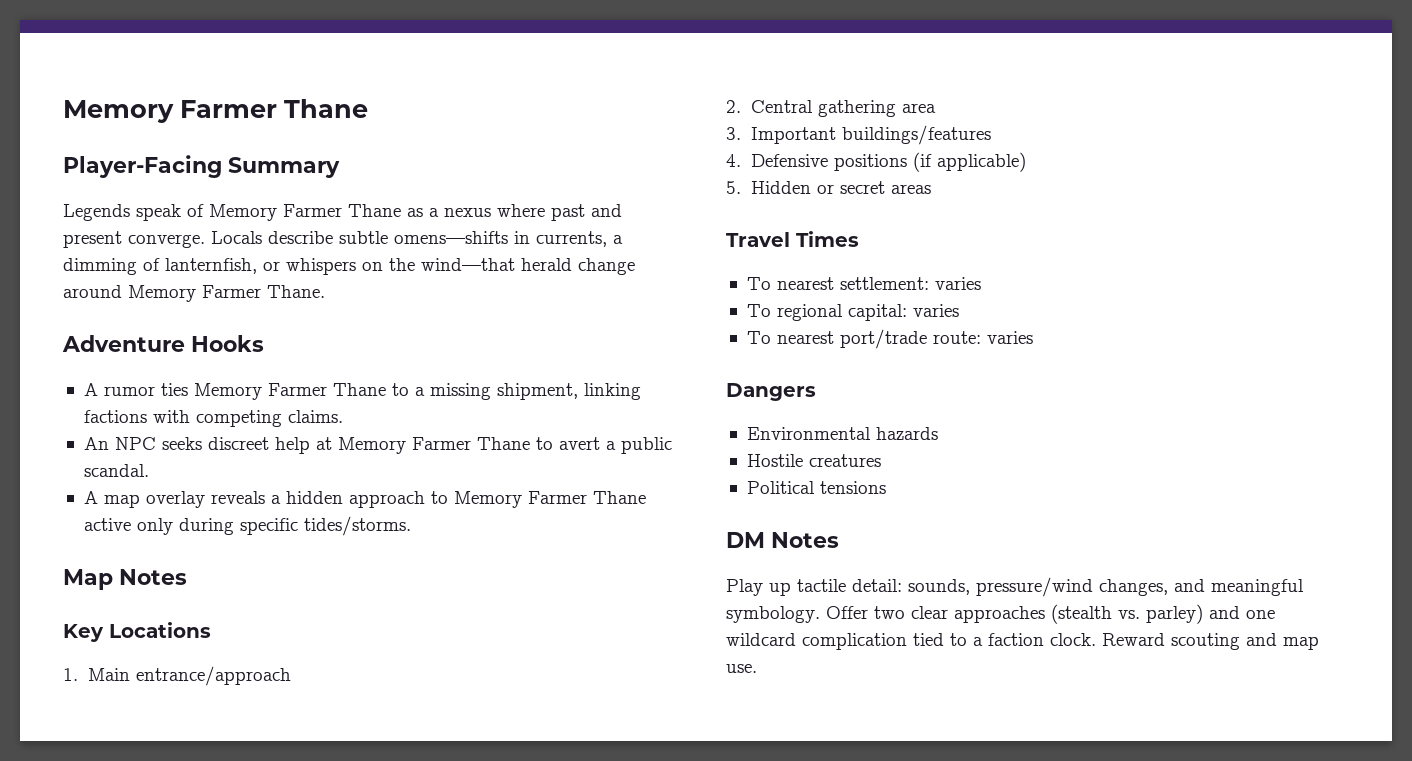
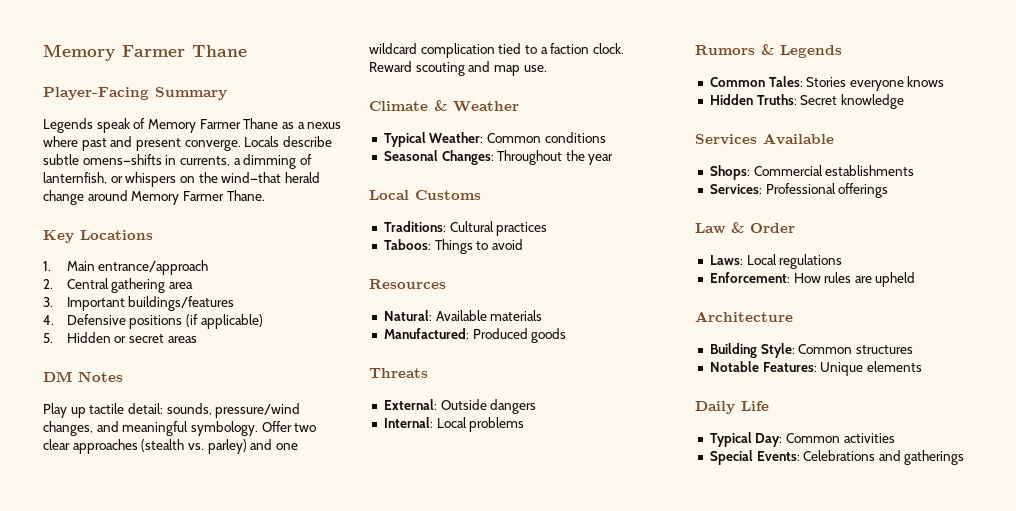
- Adventure Hooks
- A rumor ties Memory Farmer Thane to a missing shipment, linking factions with competing claims.
- An NPC seeks discreet help at Memory Farmer Thane to avert a public scandal.
- A map overlay reveals a hidden approach to Memory Farmer Thane active only during specific tides/storms.
- Map Notes
- Travel Times
- To nearest settlement: varies
- To regional capital: varies
- To nearest port/trade route: varies
- Dangers
- Environmental hazards
- Hostile creatures
- Political tensions
+ Climate & Weather
+ Typical Weather: Common conditions
+ Seasonal Changes: Throughout the year
+ Local Customs
+ Traditions: Cultural practices
+ Taboos: Things to avoid
+ Resources
+ Natural: Available materials
+ Manufactured: Produced goods
+ Threats
+ External: Outside dangers
+ Internal: Local problems
+ Rumors & Legends
+ Common Tales: Stories everyone knows
+ Hidden Truths: Secret knowledge
+ Services Available
+ Shops: Commercial establishments
+ Services: Professional offerings
+ Law & Order
+ Laws: Local regulations
+ Enforcement: How rules are upheld
+ Architecture
+ Building Style: Common structures
+ Notable Features: Unique elements
+ Daily Life
+ Typical Day: Common activities
+ Special Events: Celebrations and gatherings

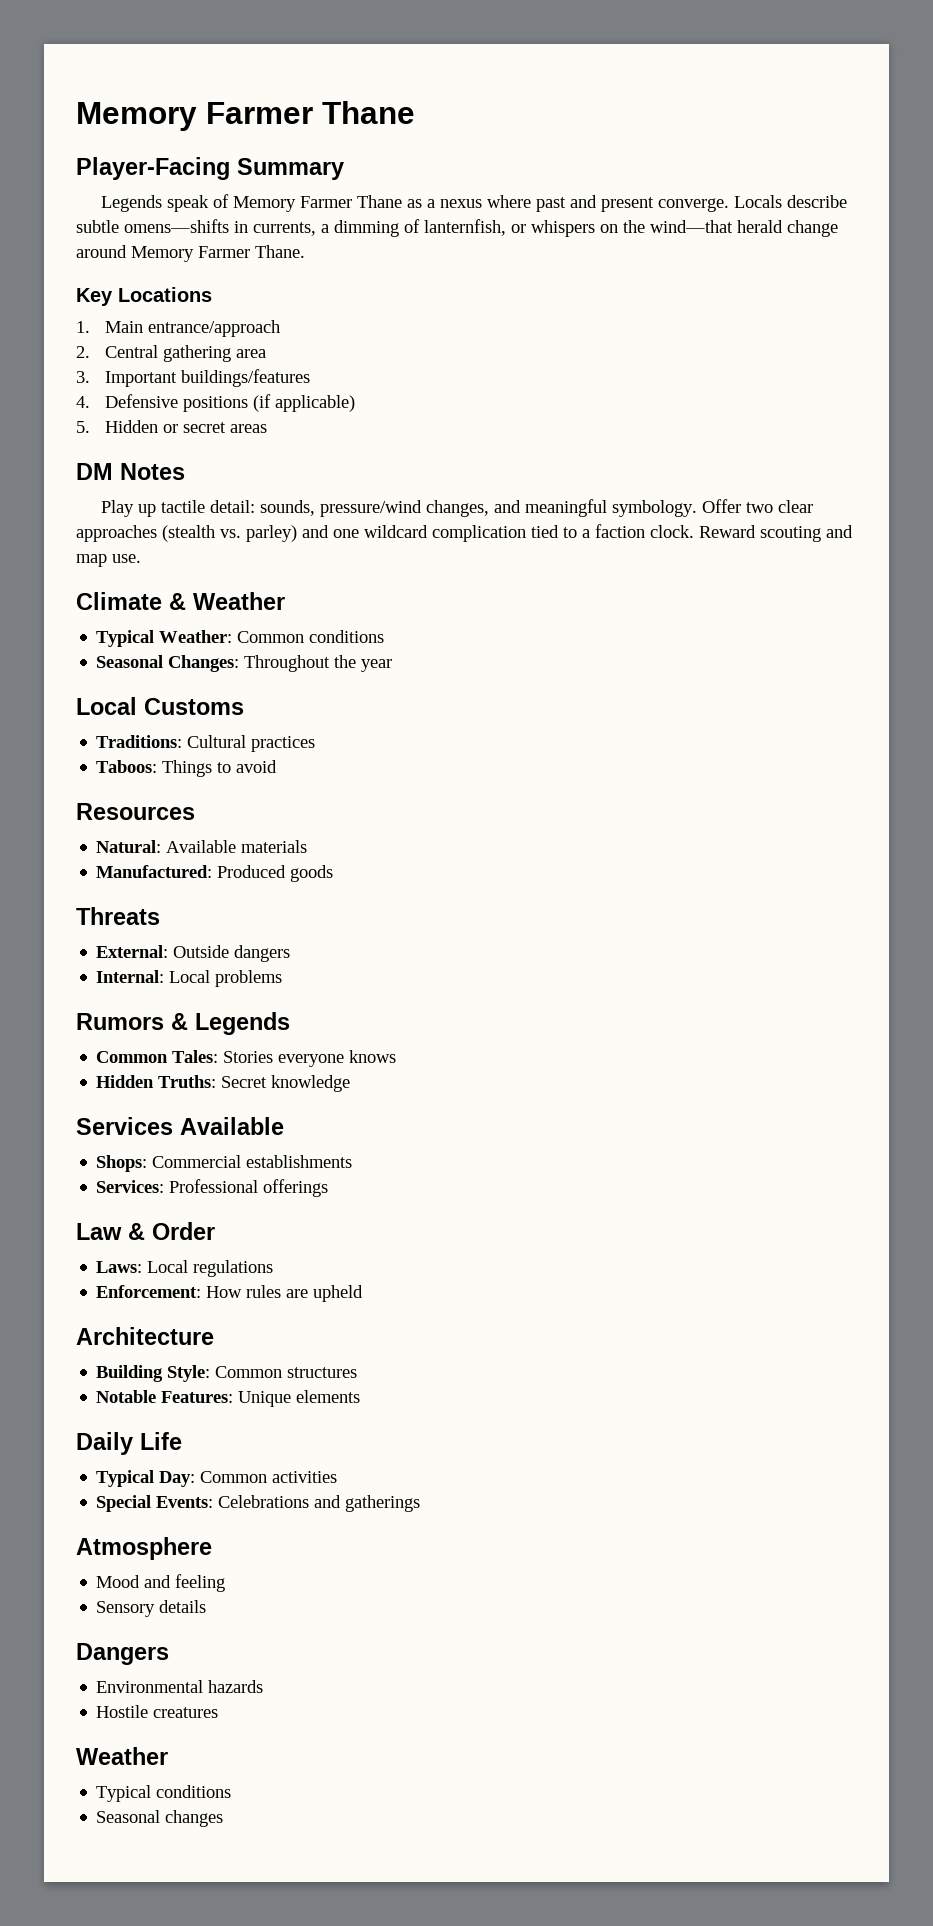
+ Atmosphere
+ Mood and feeling
+ Sensory details
+ Dangers
+ Environmental hazards
+ Hostile creatures
+ Weather
+ Typical conditions
+ Seasonal changes

